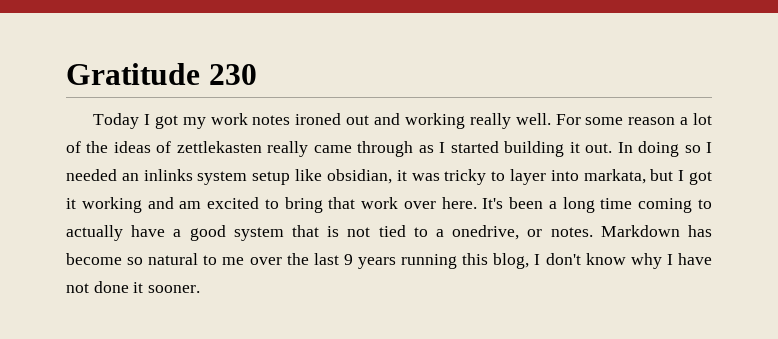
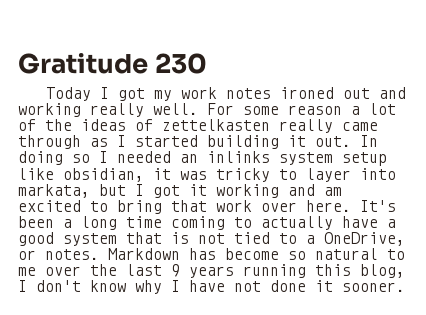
- For some reason a lot of the ideas of zettlekasten really came through as I started building it out.
+ For some reason a lot of the ideas of zettelkasten really came through as I started building it out.
- It's been a long time coming to actually have a good system that is not tied to a onedrive, or notes.
+ It's been a long time coming to actually have a good system that is not tied to a OneDrive, or notes.

